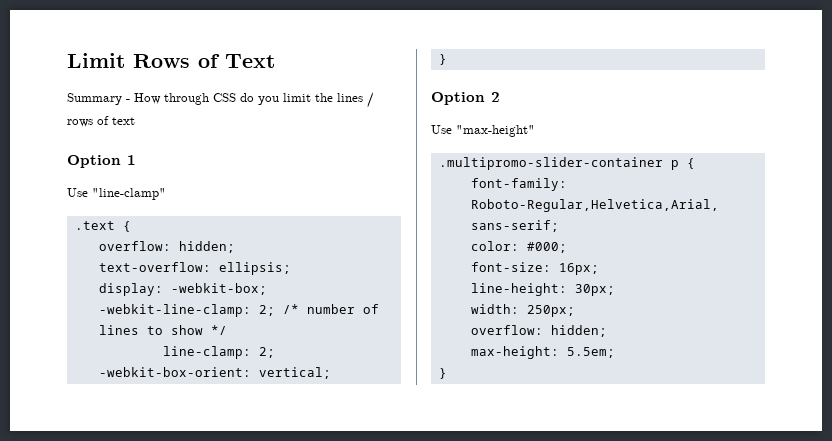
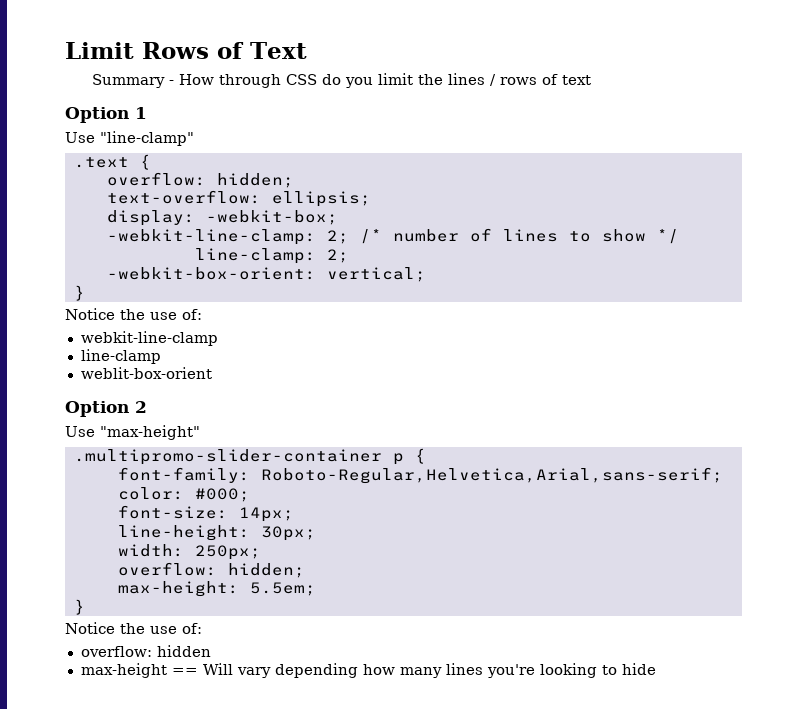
  -webkit-box-orient: vertical;
  }
+ Notice the use of:
+ webkit-line-clamp
+ line-clamp
+ weblit-box-orient
- font-size: 16px;
+ font-size: 14px;
  max-height: 5.5em;
  }
+ Notice the use of:
+ overflow: hidden
+ max-height == Will vary depending how many lines you're looking to hide

